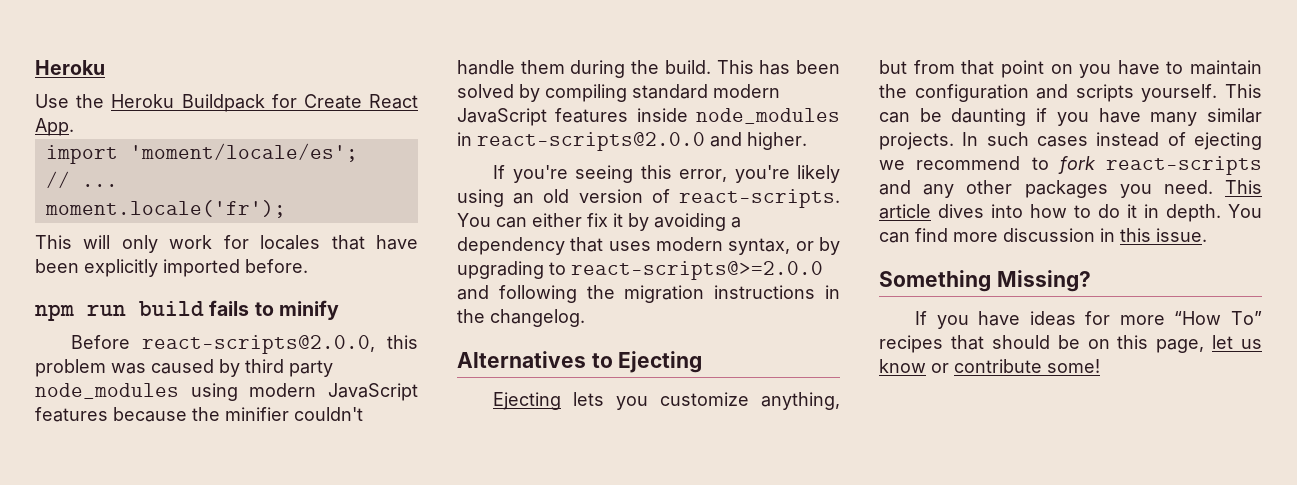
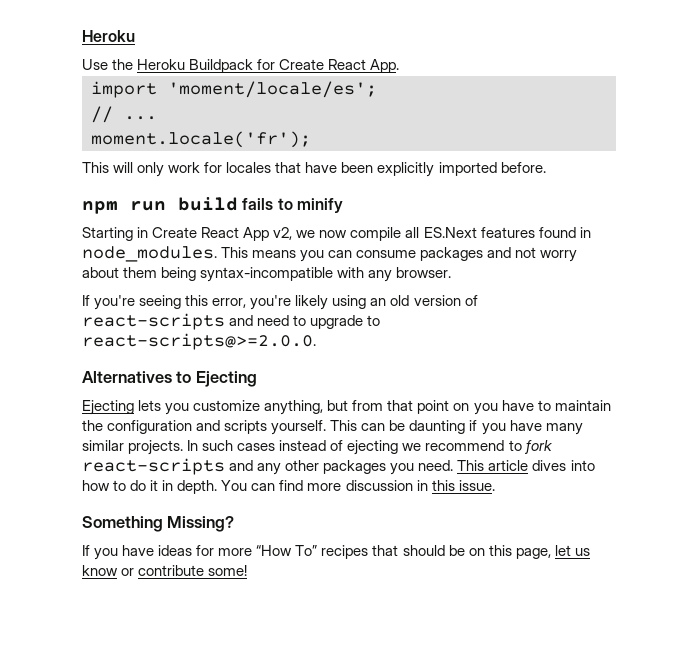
- Before react-scripts@2.0.0, this problem was caused by third party node_modules using modern JavaScript features because the minifier couldn't handle them during the build. This has been solved by compiling standard modern JavaScript features inside node_modules in react-scripts@2.0.0 and higher.
+ Starting in Create React App v2, we now compile all ES.Next features found in node_modules. This means you can consume packages and not worry about them being syntax-incompatible with any browser.
- If you're seeing this error, you're likely using an old version of react-scripts. You can either fix it by avoiding a dependency that uses modern syntax, or by upgrading to react-scripts@>=2.0.0 and following the migration instructions in the changelog.
+ If you're seeing this error, you're likely using an old version of react-scripts and need to upgrade to react-scripts@>=2.0.0.

